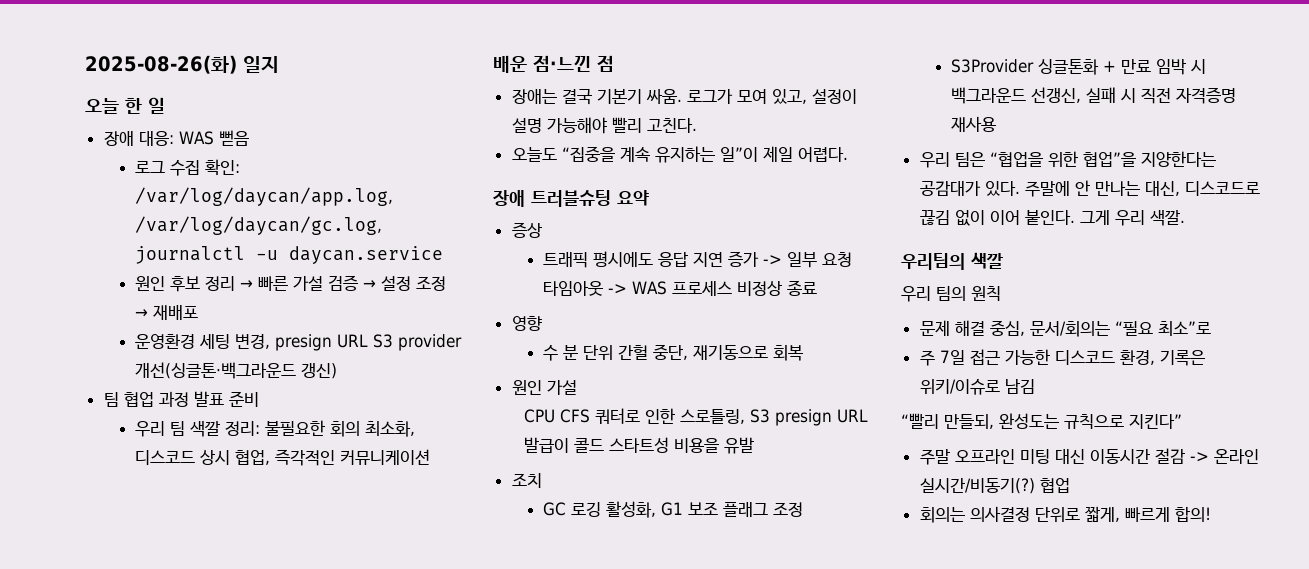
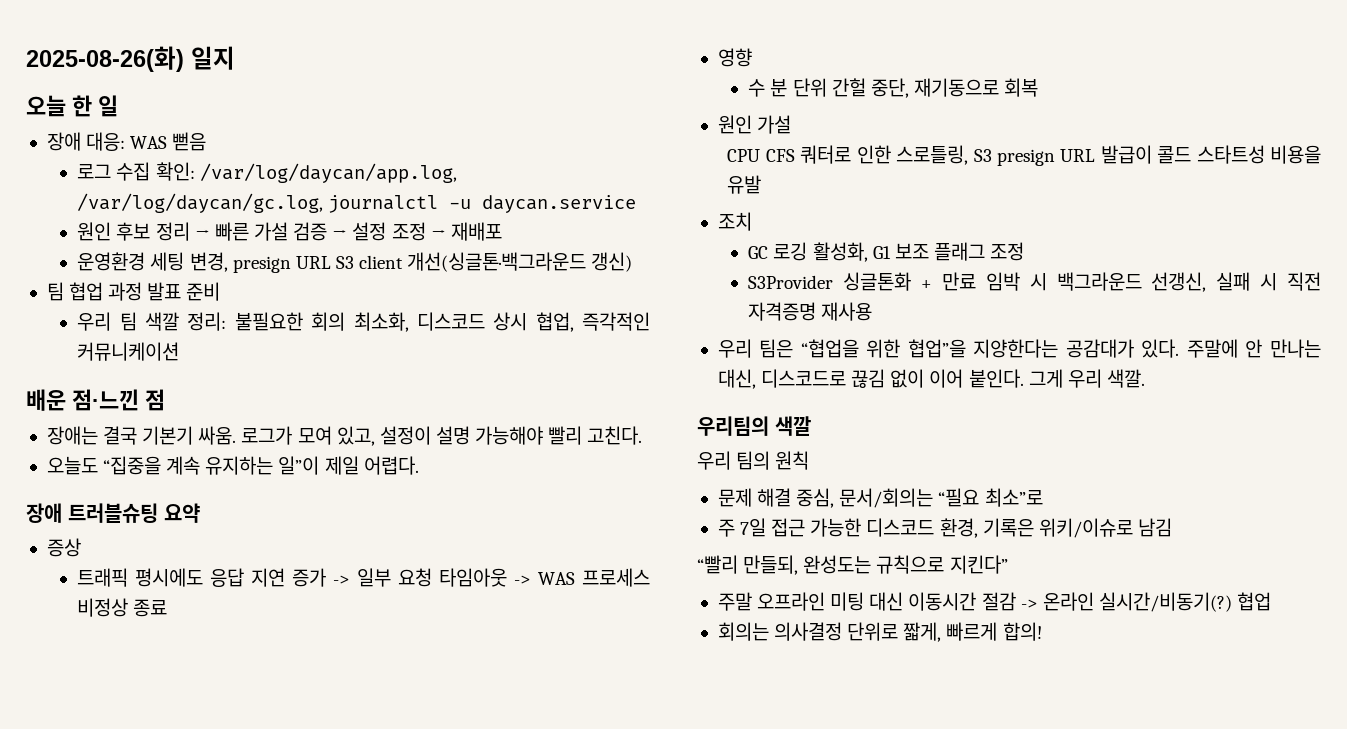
- 운영환경 세팅 변경, presign URL S3 provider 개선(싱글톤·백그라운드 갱신)
+ 운영환경 세팅 변경, presign URL S3 client 개선(싱글톤·백그라운드 갱신)

